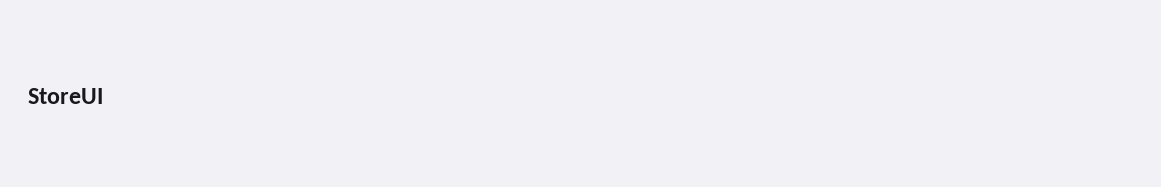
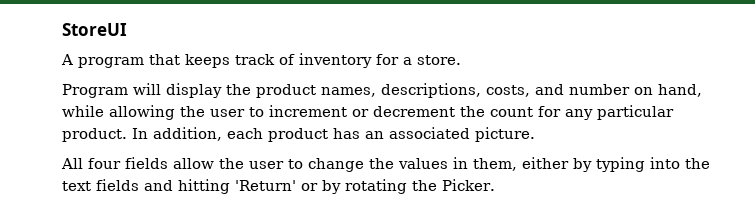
+ A program that keeps track of inventory for a store.
+ Program will display the product names, descriptions, costs, and number on hand, while allowing the user to increment or decrement the count for any particular product. In addition, each product has an associated picture.
+ All four fields allow the user to change the values in them, either by typing into the text fields and hitting 'Return' or by rotating the Picker.

